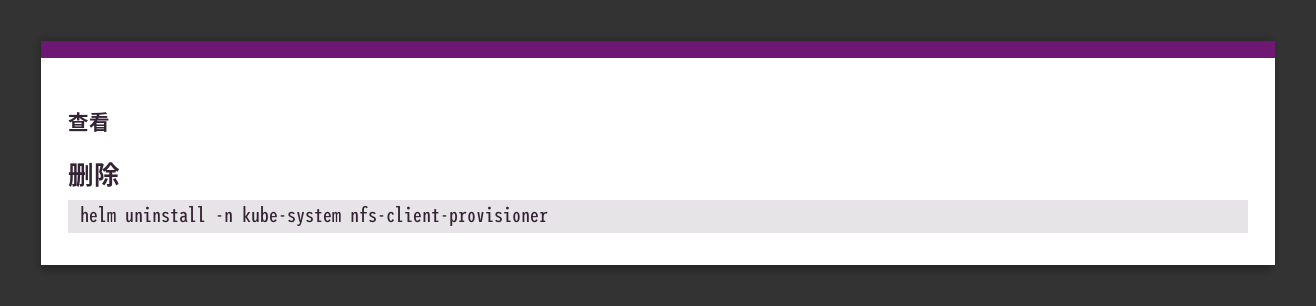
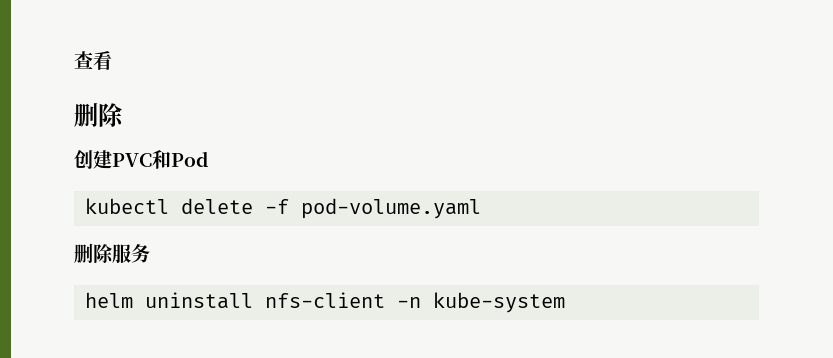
+ 创建PVC和Pod
+ kubectl delete -f pod-volume.yaml
+ 删除服务
- helm uninstall -n kube-system nfs-client-provisioner
+ helm uninstall nfs-client -n kube-system

